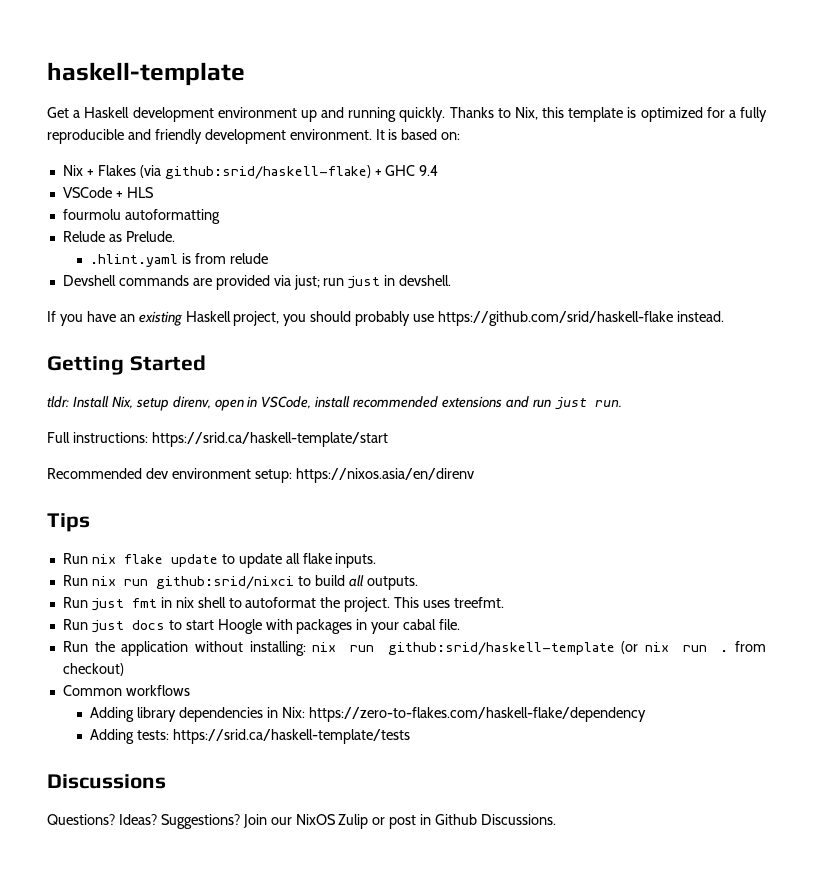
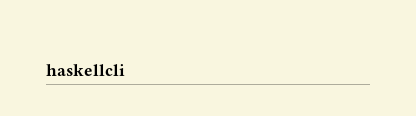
- haskell-template
- Get a Haskell development environment up and running quickly. Thanks to Nix, this template is optimized for a fully reproducible and friendly development environment. It is based on:
- Nix + Flakes (via github:srid/haskell-flake) + GHC 9.4
- VSCode + HLS
- fourmolu autoformatting
- Relude as Prelude.
- .hlint.yaml is from relude
- Devshell commands are provided via just; run just in devshell.
- If you have an existing Haskell project, you should probably use https://github.com/srid/haskell-flake instead.
- Getting Started
- tldr: Install Nix, setup direnv, open in VSCode, install recommended extensions and run just run.
- Full instructions: https://srid.ca/haskell-template/start
- Recommended dev environment setup: https://nixos.asia/en/direnv
- Tips
- Run nix flake update to update all flake inputs.
- Run nix run github:srid/nixci to build all outputs.
- Run just fmt in nix shell to autoformat the project. This uses treefmt.
- Run just docs to start Hoogle with packages in your cabal file.
- Run the application without installing: nix run github:srid/haskell-template (or nix run . from checkout)
- Common workflows
- Adding library dependencies in Nix: https://zero-to-flakes.com/haskell-flake/dependency
- Adding tests: https://srid.ca/haskell-template/tests
- Discussions
- Questions? Ideas? Suggestions? Join our NixOS Zulip or post in Github Discussions.
+ haskellcli

